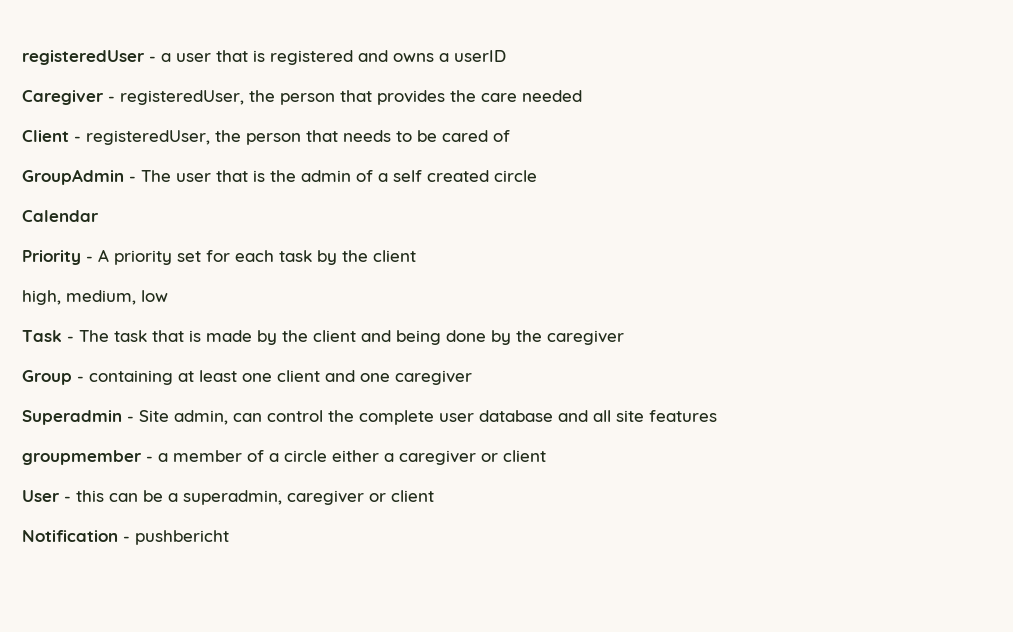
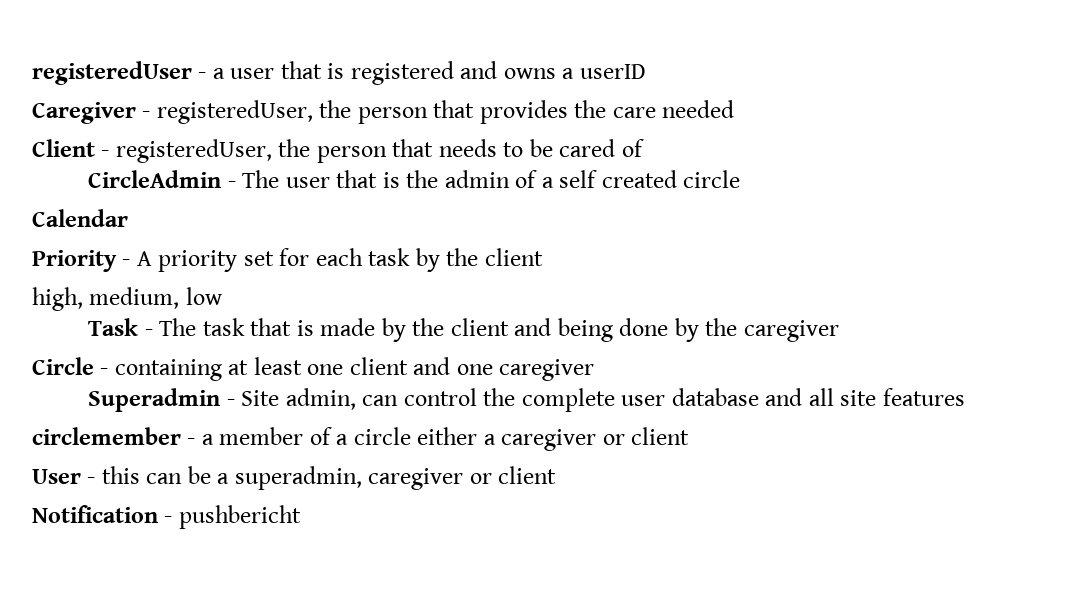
- GroupAdmin - The user that is the admin of a self created circle
+ CircleAdmin - The user that is the admin of a self created circle
- Group - containing at least one client and one caregiver
+ Circle - containing at least one client and one caregiver
- groupmember - a member of a circle either a caregiver or client
+ circlemember - a member of a circle either a caregiver or client

